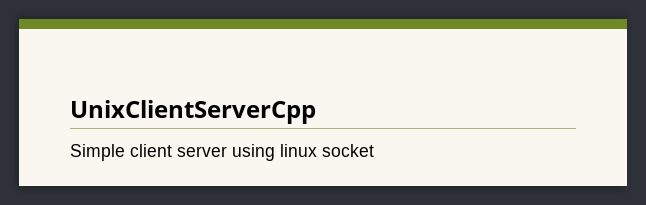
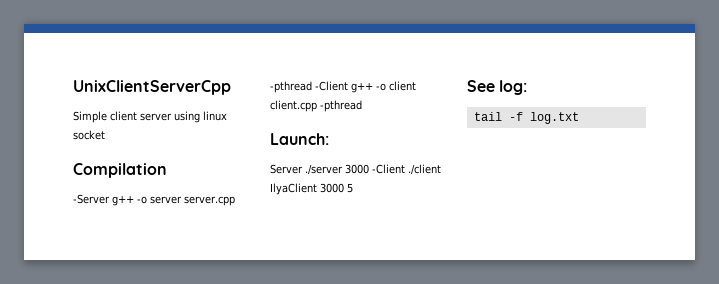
+ Compilation
+ -Server g++ -o server server.cpp -pthread -Client g++ -o client client.cpp -pthread
+ Launch:
+ Server ./server 3000 -Client ./client IlyaClient 3000 5
+ See log:
+ tail -f log.txt

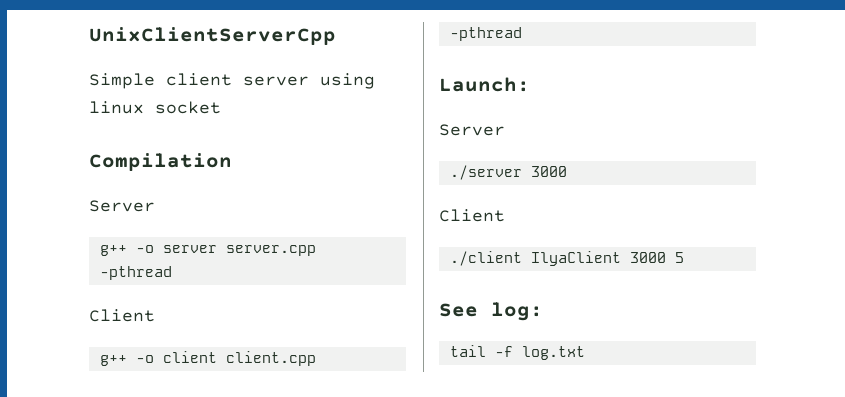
  Compilation
- -Server g++ -o server server.cpp -pthread -Client g++ -o client client.cpp -pthread
+ Server
+ g++ -o server server.cpp -pthread
+ Client
+ g++ -o client client.cpp -pthread
  Launch:
- Server ./server 3000 -Client ./client IlyaClient 3000 5
+ Server
+ ./server 3000
+ Client
+ ./client IlyaClient 3000 5

